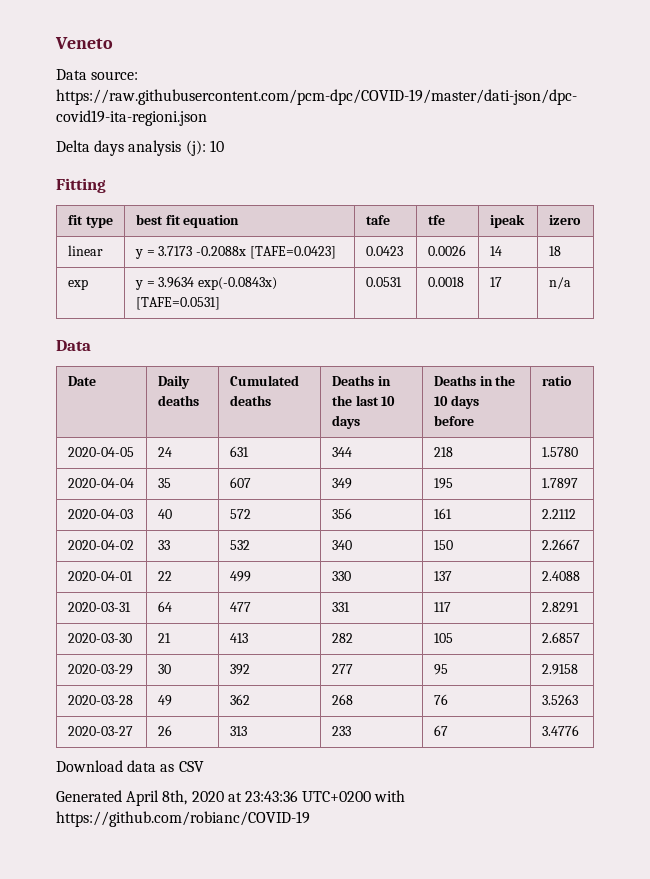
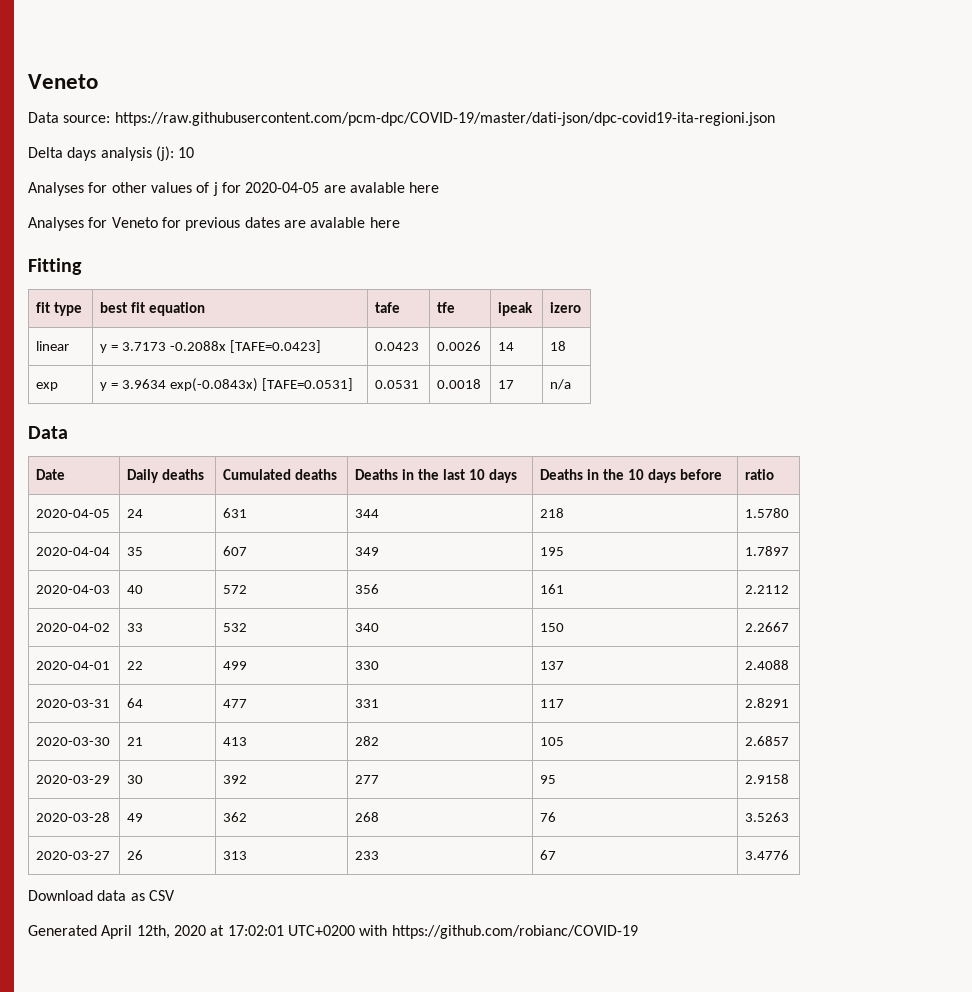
+ Analyses for other values of j for 2020-04-05 are avalable here
+ Analyses for Veneto for previous dates are avalable here
- Generated April 8th, 2020 at 23:43:36 UTC+0200 with https://github.com/robianc/COVID-19
+ Generated April 12th, 2020 at 17:02:01 UTC+0200 with https://github.com/robianc/COVID-19

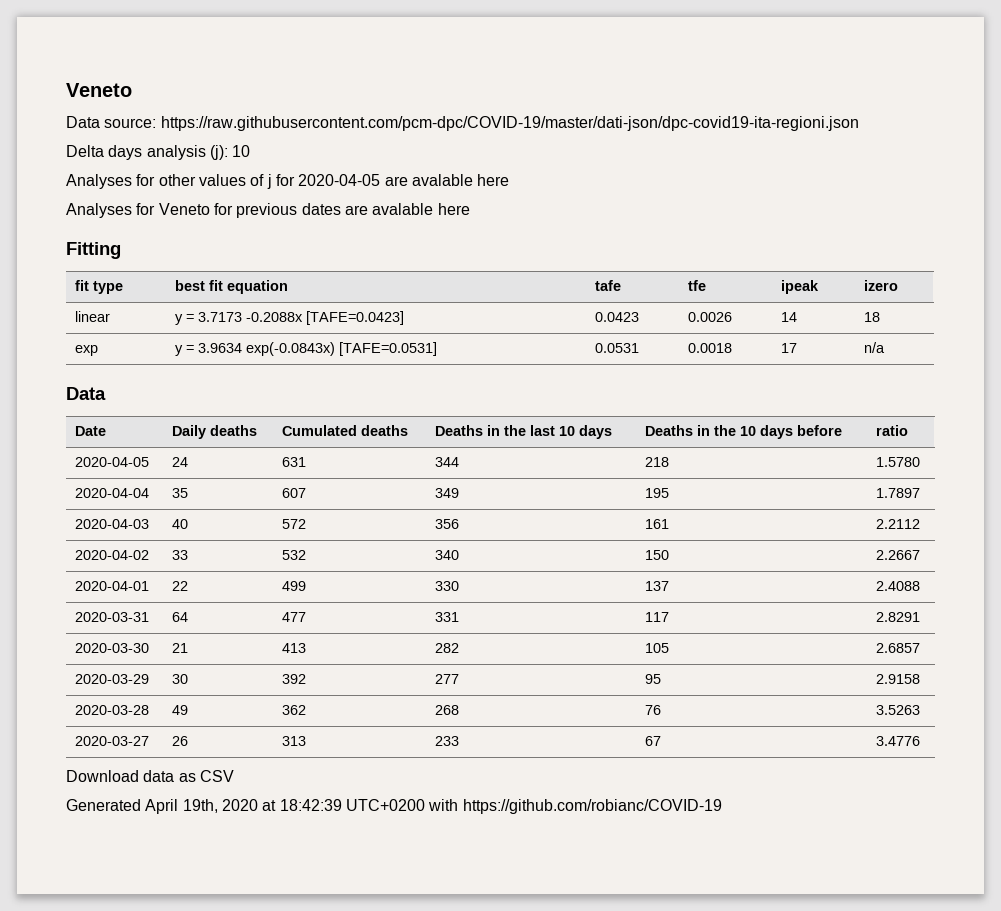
- Generated April 12th, 2020 at 17:02:01 UTC+0200 with https://github.com/robianc/COVID-19
+ Generated April 19th, 2020 at 18:42:39 UTC+0200 with https://github.com/robianc/COVID-19

